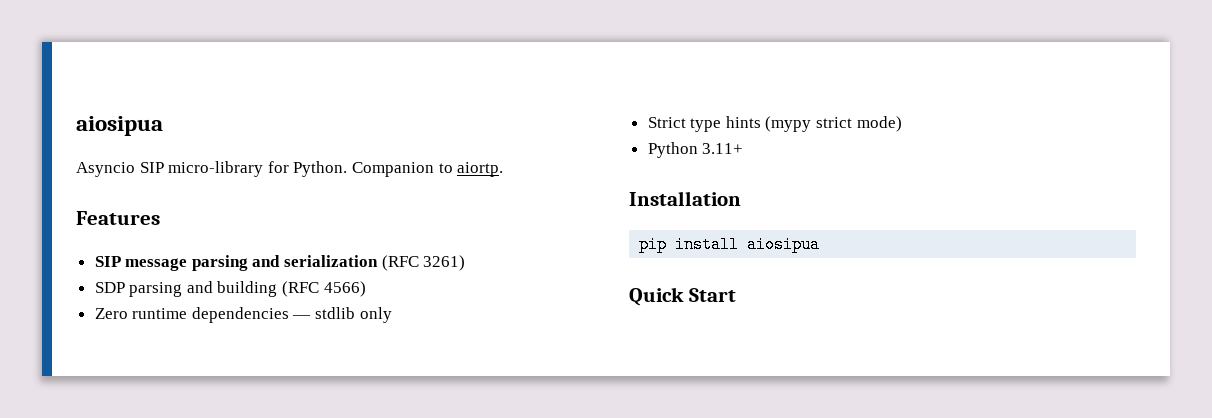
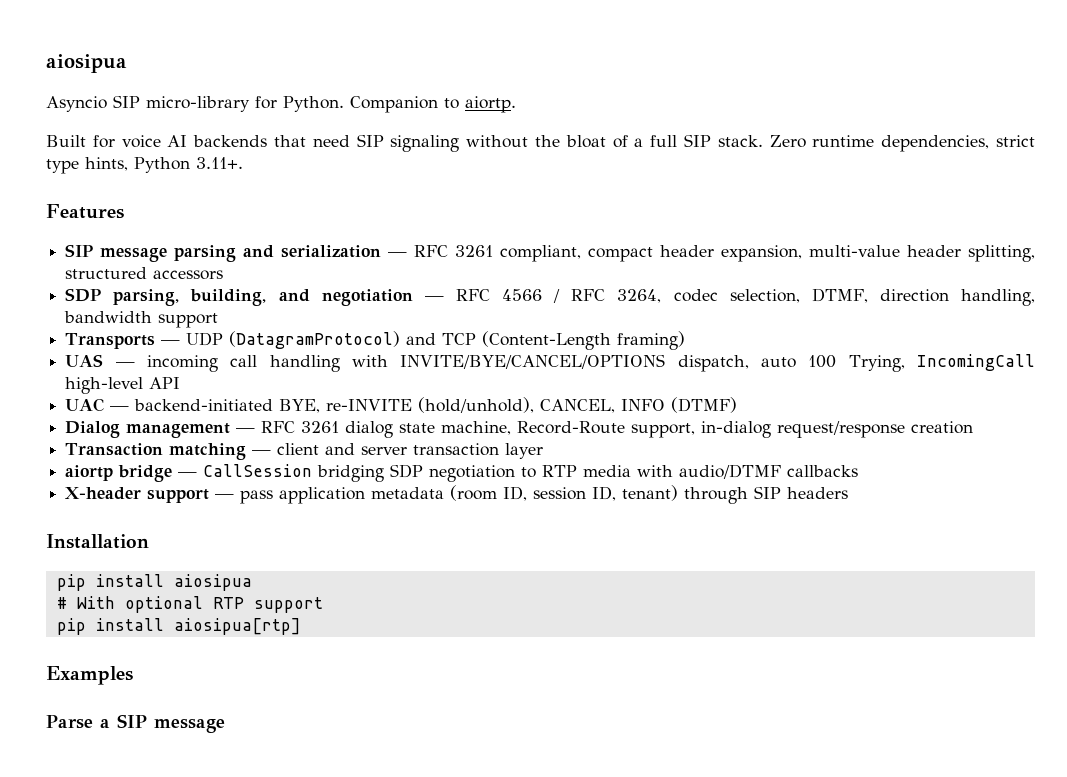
+ Built for voice AI backends that need SIP signaling without the bloat of a full SIP stack. Zero runtime dependencies, strict type hints, Python 3.11+.
- SIP message parsing and serialization (RFC 3261)
- SDP parsing and building (RFC 4566)
- Zero runtime dependencies — stdlib only
- Strict type hints (mypy strict mode)
- Python 3.11+
+ SIP message parsing and serialization — RFC 3261 compliant, compact header expansion, multi-value header splitting, structured accessors
+ SDP parsing, building, and negotiation — RFC 4566 / RFC 3264, codec selection, DTMF, direction handling, bandwidth support
+ Transports — UDP (DatagramProtocol) and TCP (Content-Length framing)
+ UAS — incoming call handling with INVITE/BYE/CANCEL/OPTIONS dispatch, auto 100 Trying, IncomingCall high-level API
+ UAC — backend-initiated BYE, re-INVITE (hold/unhold), CANCEL, INFO (DTMF)
+ Dialog management — RFC 3261 dialog state machine, Record-Route support, in-dialog request/response creation
+ Transaction matching — client and server transaction layer
+ aiortp bridge — CallSession bridging SDP negotiation to RTP media with audio/DTMF callbacks
+ X-header support — pass application metadata (room ID, session ID, tenant) through SIP headers
  Installation
  pip install aiosipua
- Quick Start
+ # With optional RTP support
+ pip install aiosipua[rtp]
+ Examples
+ Parse a SIP message

